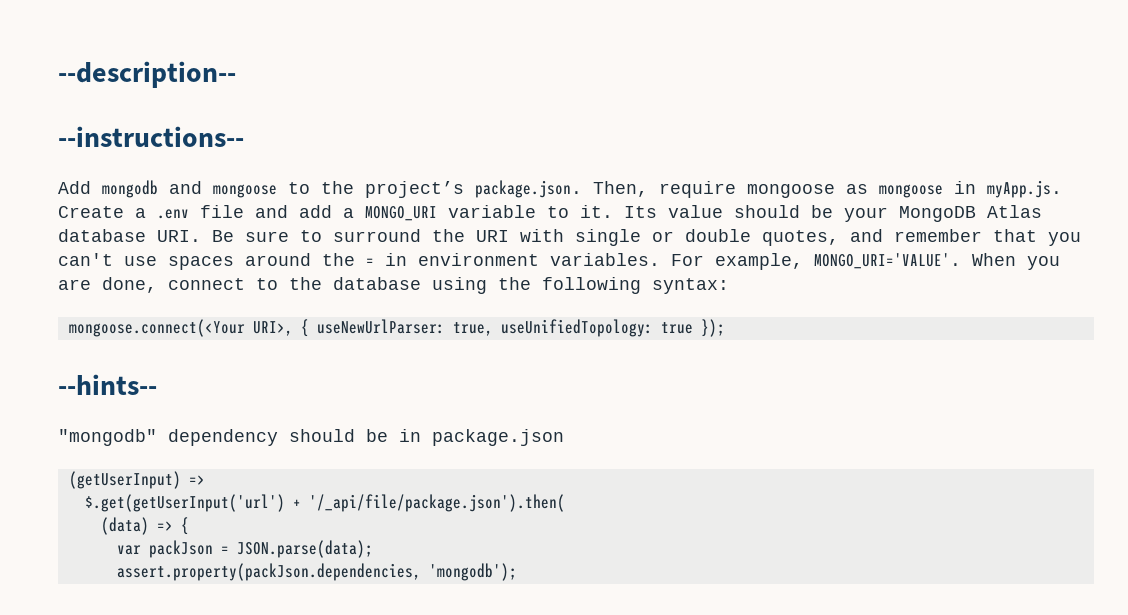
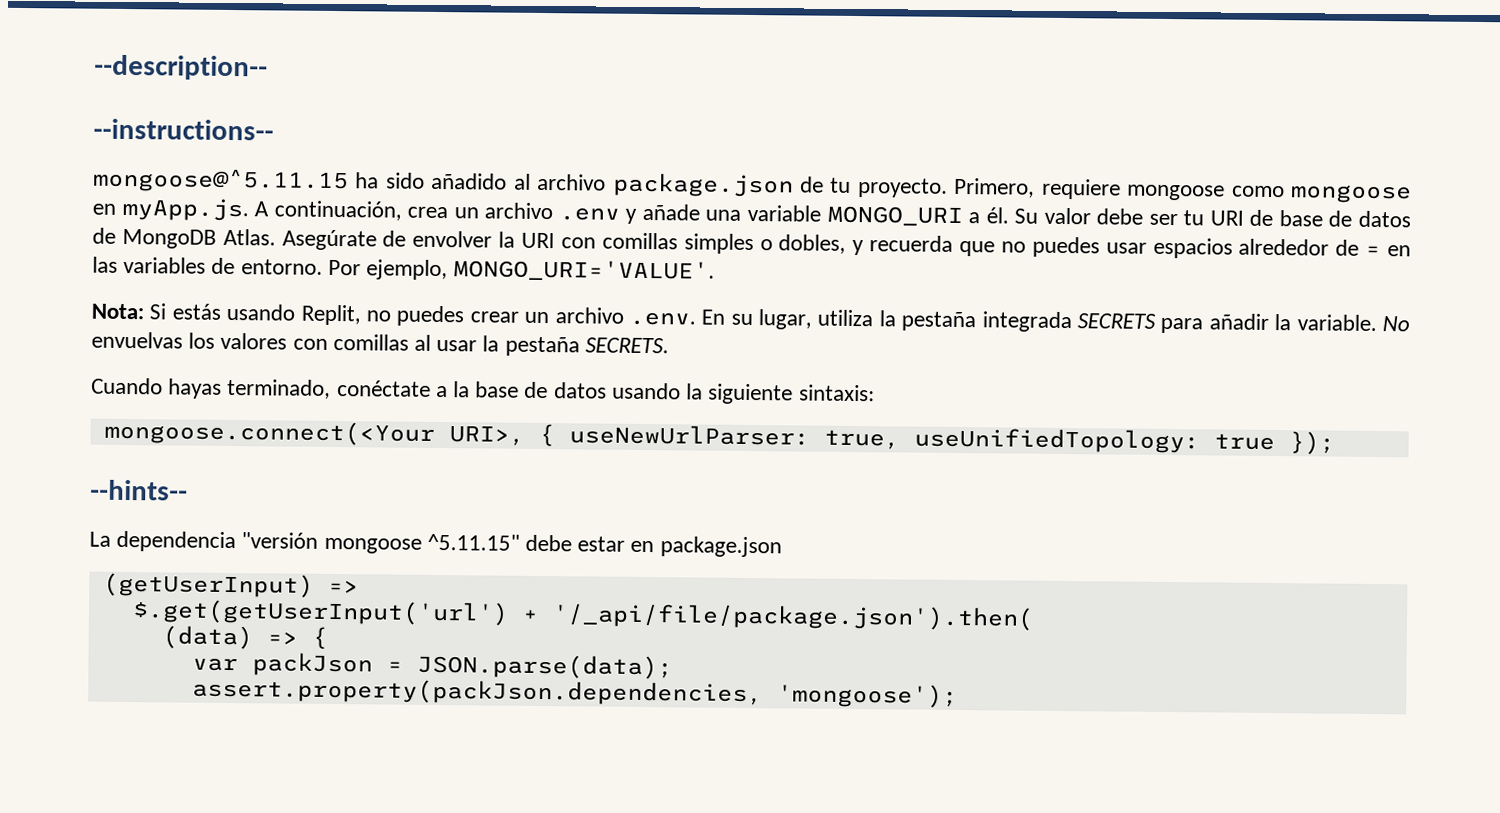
- Add mongodb and mongoose to the project’s package.json. Then, require mongoose as mongoose in myApp.js. Create a .env file and add a MONGO_URI variable to it. Its value should be your MongoDB Atlas database URI. Be sure to surround the URI with single or double quotes, and remember that you can't use spaces around the = in environment variables. For example, MONGO_URI='VALUE'. When you are done, connect to the database using the following syntax:
+ mongoose@^5.11.15 ha sido añadido al archivo package.json de tu proyecto. Primero, requiere mongoose como mongoose en myApp.js. A continuación, crea un archivo .env y añade una variable MONGO_URI a él. Su valor debe ser tu URI de base de datos de MongoDB Atlas. Asegúrate de envolver la URI con comillas simples o dobles, y recuerda que no puedes usar espacios alrededor de = en las variables de entorno. Por ejemplo, MONGO_URI='VALUE'.
+ Nota: Si estás usando Replit, no puedes crear un archivo .env. En su lugar, utiliza la pestaña integrada SECRETS para añadir la variable. No envuelvas los valores con comillas al usar la pestaña SECRETS.
+ Cuando hayas terminado, conéctate a la base de datos usando la siguiente sintaxis:
- "mongodb" dependency should be in package.json
+ La dependencia "versión mongoose ^5.11.15" debe estar en package.json
- assert.property(packJson.dependencies, 'mongodb');
+ assert.property(packJson.dependencies, 'mongoose');

